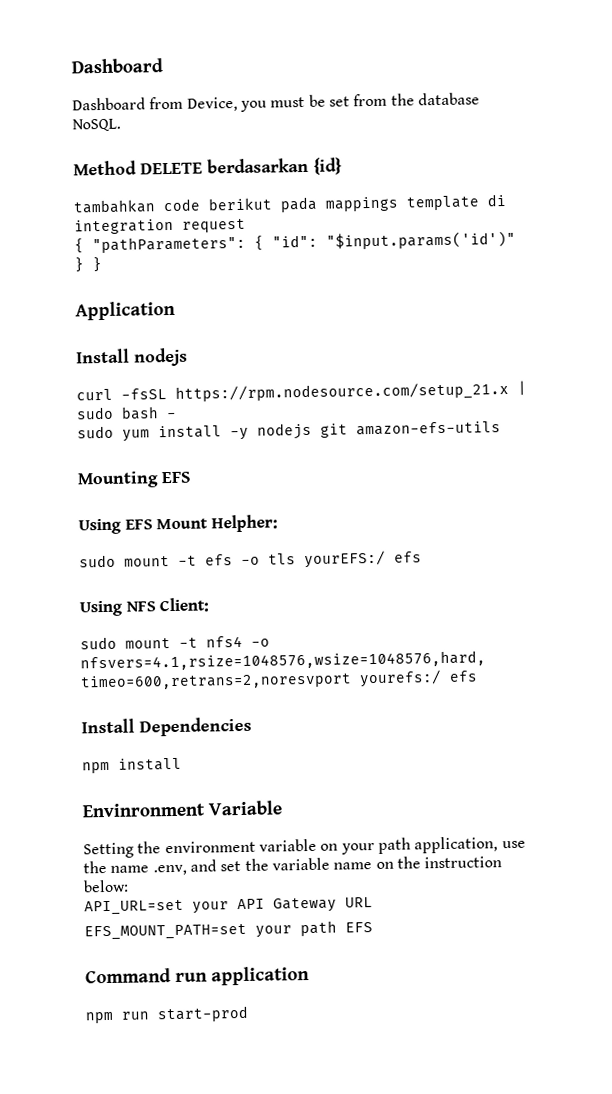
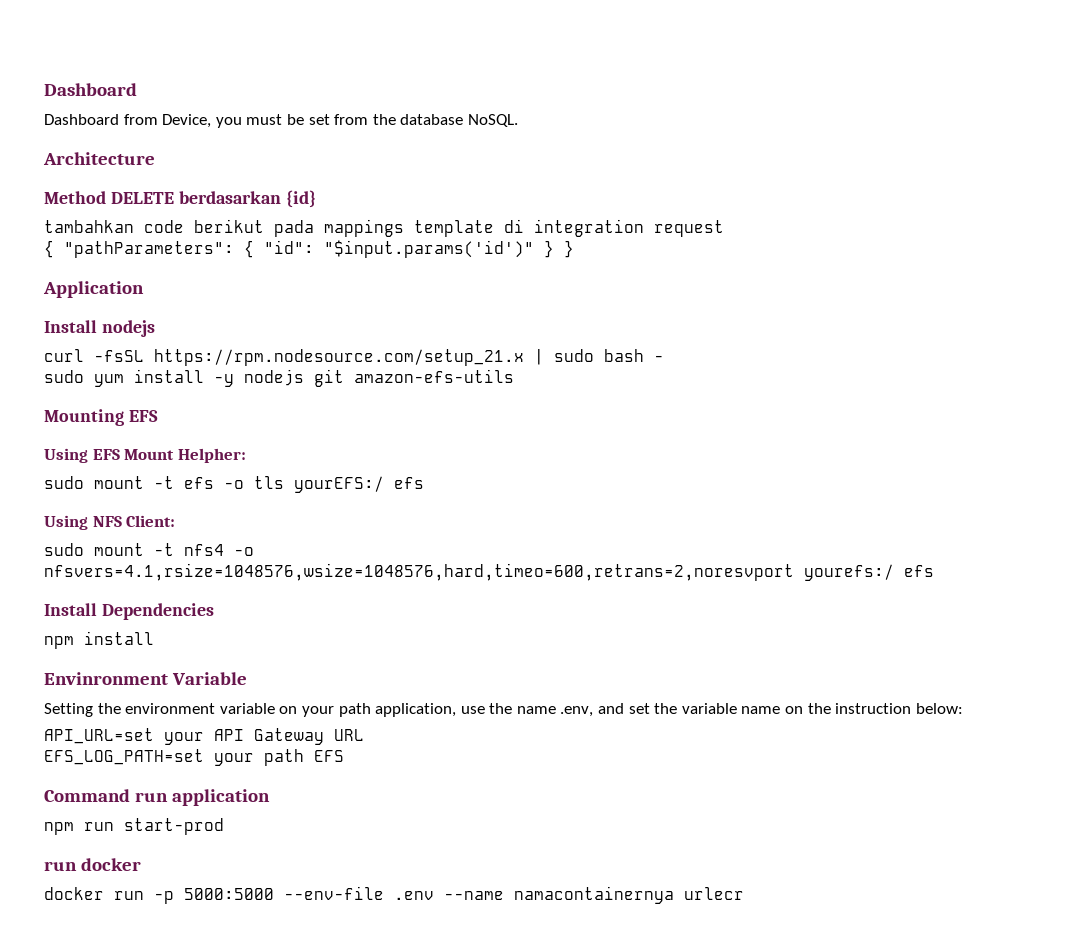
+ Architecture
- EFS_MOUNT_PATH=set your path EFS
+ EFS_LOG_PATH=set your path EFS
+ run docker
+ docker run -p 5000:5000 --env-file .env --name namacontainernya urlecr

